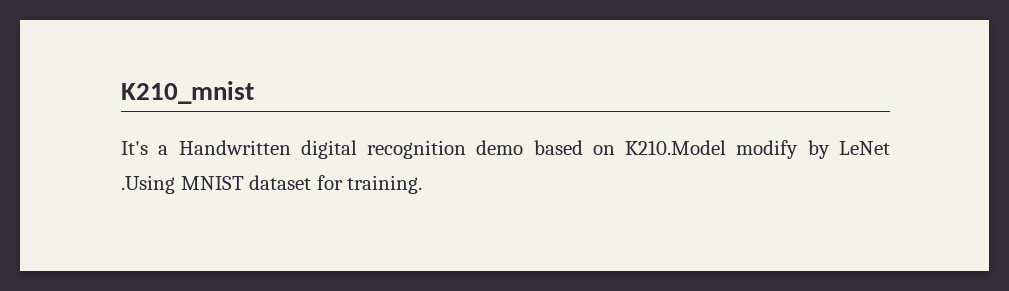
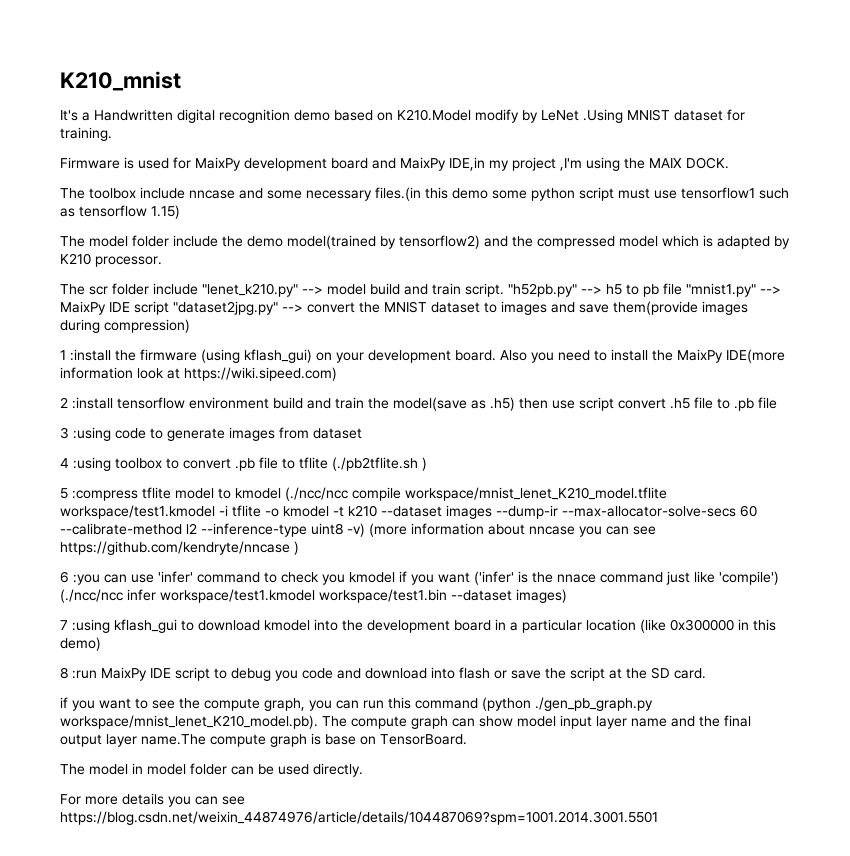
+ Firmware is used for MaixPy development board and MaixPy IDE,in my project ,I'm using the MAIX DOCK.
+ The toolbox include nncase and some necessary files.(in this demo some python script must use tensorflow1 such as tensorflow 1.15)
+ The model folder include the demo model(trained by tensorflow2) and the compressed model which is adapted by K210 processor.
+ The scr folder include "lenet_k210.py" --> model build and train script. "h52pb.py" --> h5 to pb file "mnist1.py" --> MaixPy IDE script "dataset2jpg.py" --> convert the MNIST dataset to images and save them(provide images during compression)
+ 1 :install the firmware (using kflash_gui) on your development board. Also you need to install the MaixPy IDE(more information look at https://wiki.sipeed.com)
+ 2 :install tensorflow environment build and train the model(save as .h5) then use script convert .h5 file to .pb file
+ 3 :using code to generate images from dataset
+ 4 :using toolbox to convert .pb file to tflite (./pb2tflite.sh )
+ 5 :compress tflite model to kmodel (./ncc/ncc compile workspace/mnist_lenet_K210_model.tflite workspace/test1.kmodel -i tflite -o kmodel -t k210 --dataset images --dump-ir --max-allocator-solve-secs 60 --calibrate-method l2 --inference-type uint8 -v) (more information about nncase you can see https://github.com/kendryte/nncase )
+ 6 :you can use 'infer' command to check you kmodel if you want ('infer' is the nnace command just like 'compile') (./ncc/ncc infer workspace/test1.kmodel workspace/test1.bin --dataset images)
+ 7 :using kflash_gui to download kmodel into the development board in a particular location (like 0x300000 in this demo)
+ 8 :run MaixPy IDE script to debug you code and download into flash or save the script at the SD card.
+ if you want to see the compute graph, you can run this command (python ./gen_pb_graph.py workspace/mnist_lenet_K210_model.pb). The compute graph can show model input layer name and the final output layer name.The compute graph is base on TensorBoard.
+ The model in model folder can be used directly.
+ For more details you can see https://blog.csdn.net/weixin_44874976/article/details/104487069?spm=1001.2014.3001.5501

